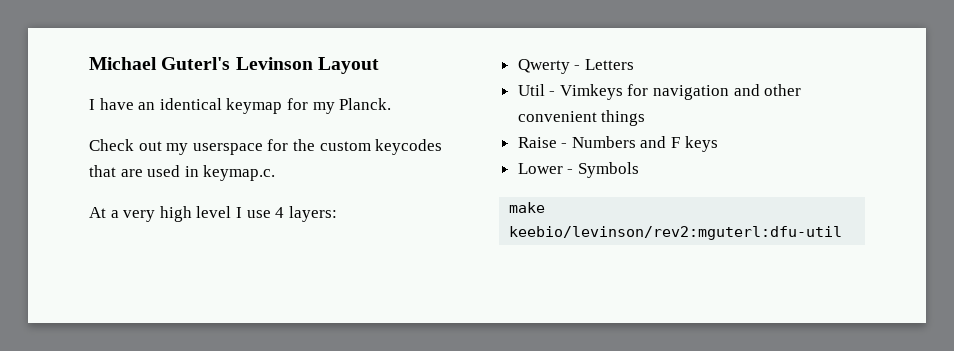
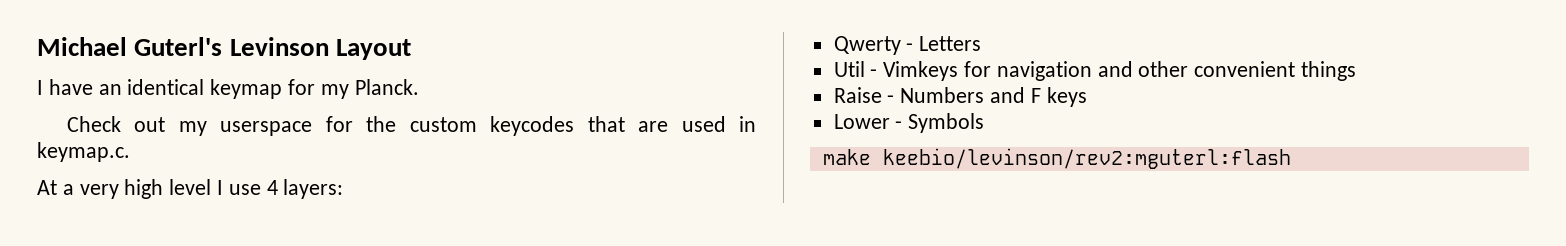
- make keebio/levinson/rev2:mguterl:dfu-util
+ make keebio/levinson/rev2:mguterl:flash

